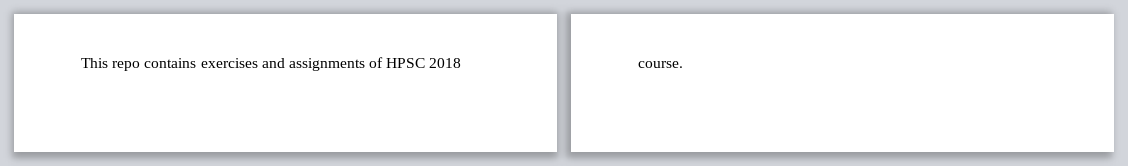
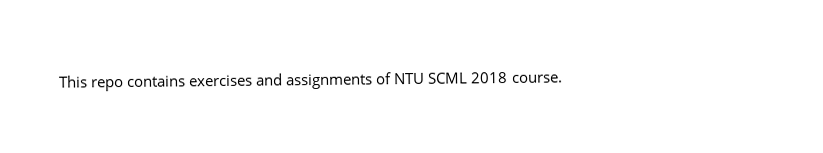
- This repo contains exercises and assignments of HPSC 2018 course.
+ This repo contains exercises and assignments of NTU SCML 2018 course.

